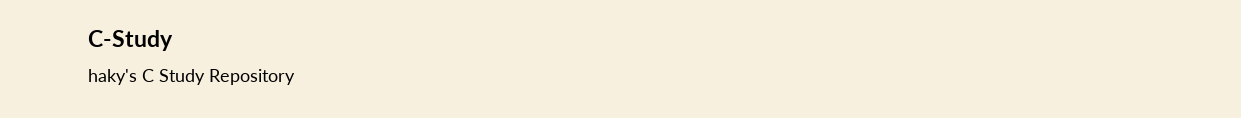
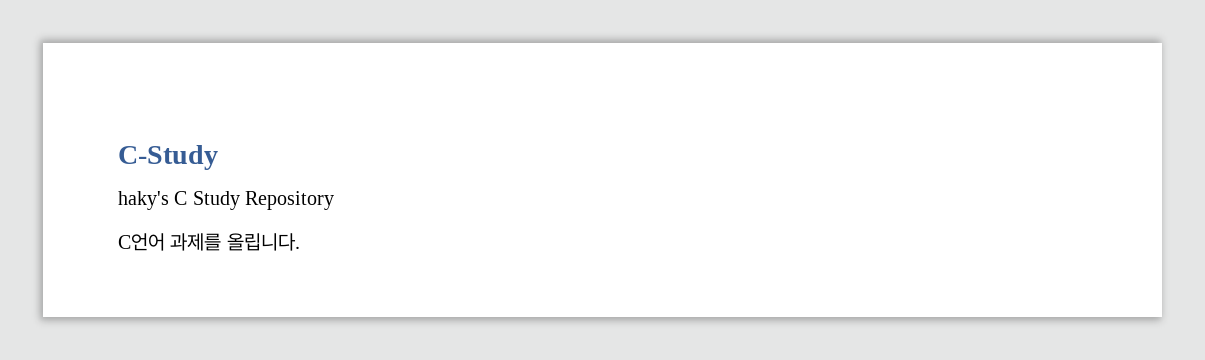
+ C언어 과제를 올립니다.

